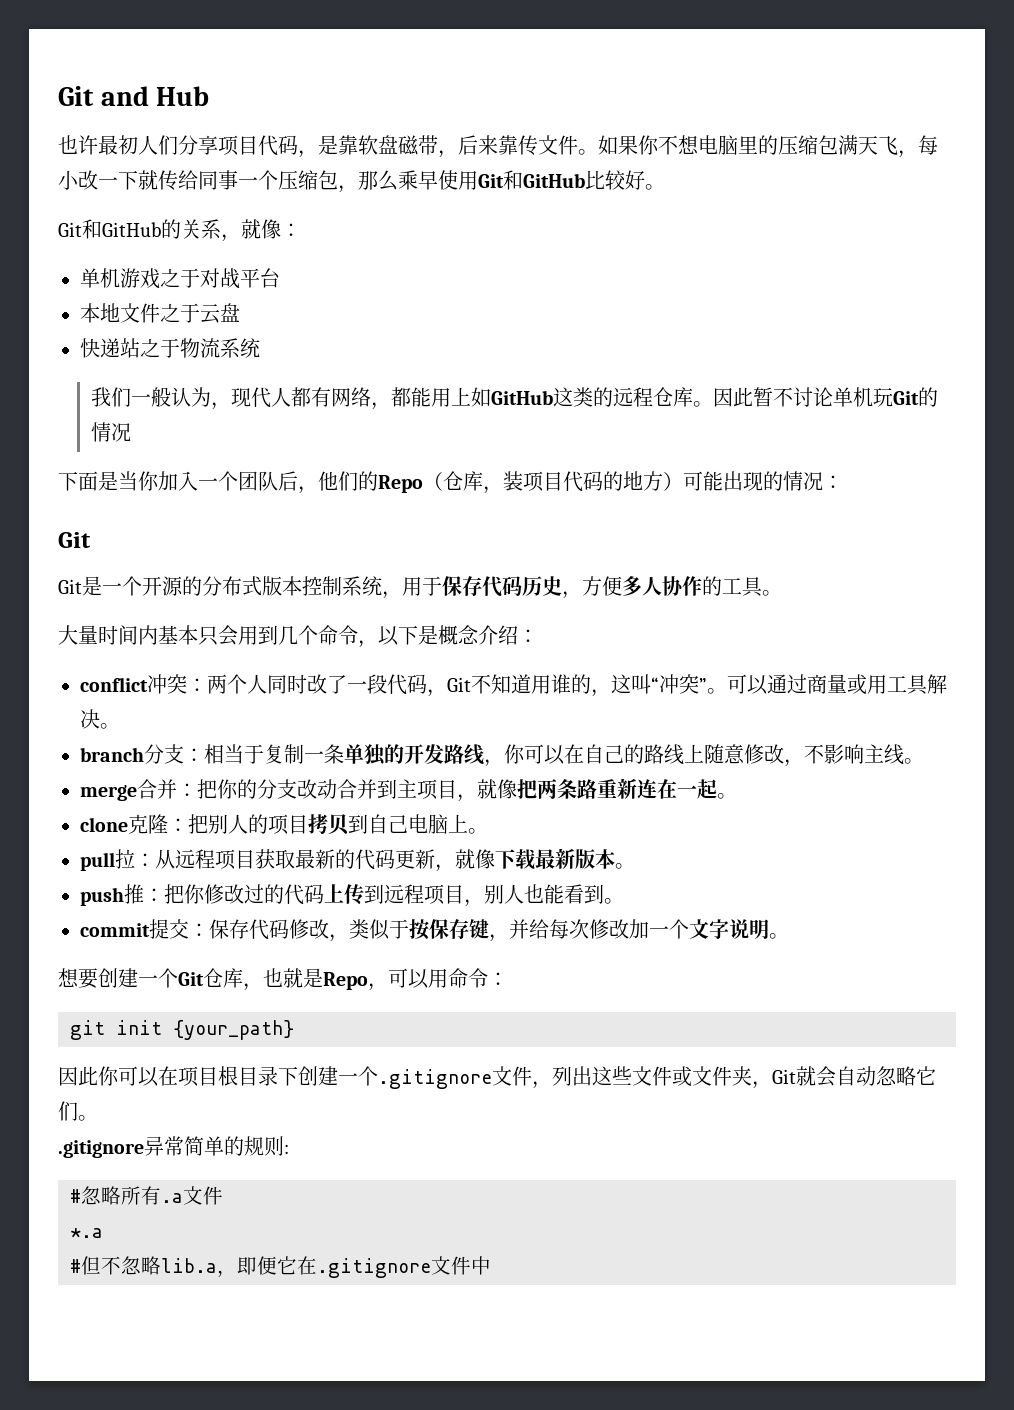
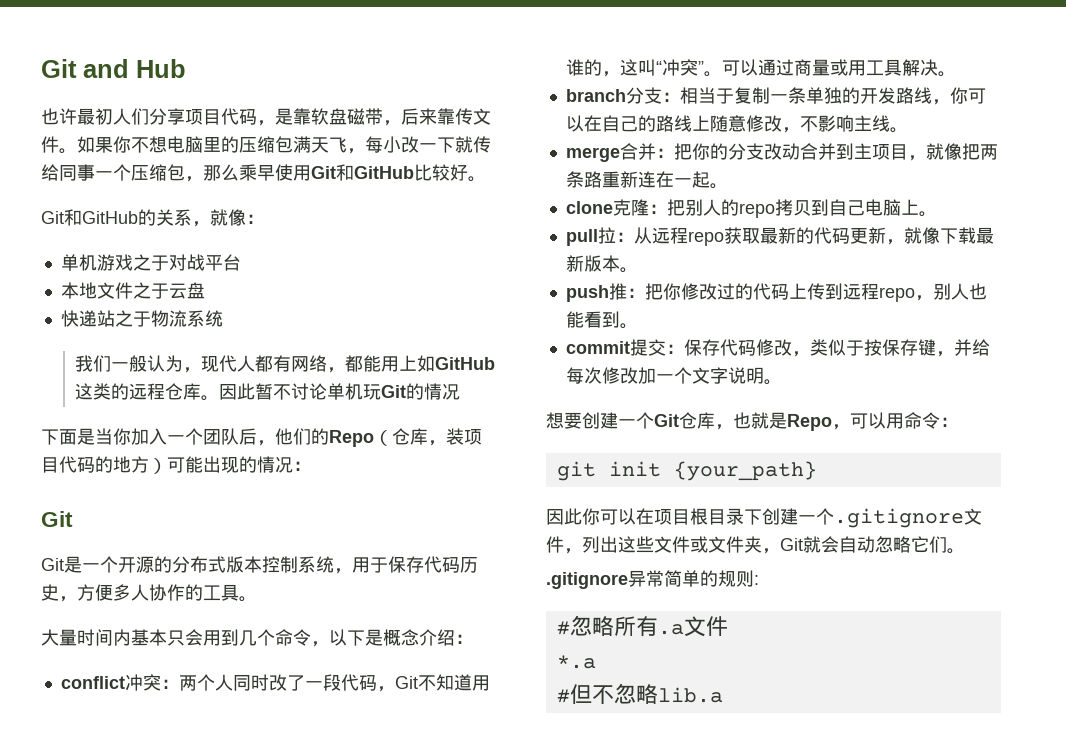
- clone克隆：把别人的项目拷贝到自己电脑上。
+ clone克隆：把别人的repo拷贝到自己电脑上。
- pull拉：从远程项目获取最新的代码更新，就像下载最新版本。
+ pull拉：从远程repo获取最新的代码更新，就像下载最新版本。
- push推：把你修改过的代码上传到远程项目，别人也能看到。
+ push推：把你修改过的代码上传到远程repo，别人也能看到。
- #但不忽略lib.a，即便它在.gitignore文件中
+ #但不忽略lib.a

